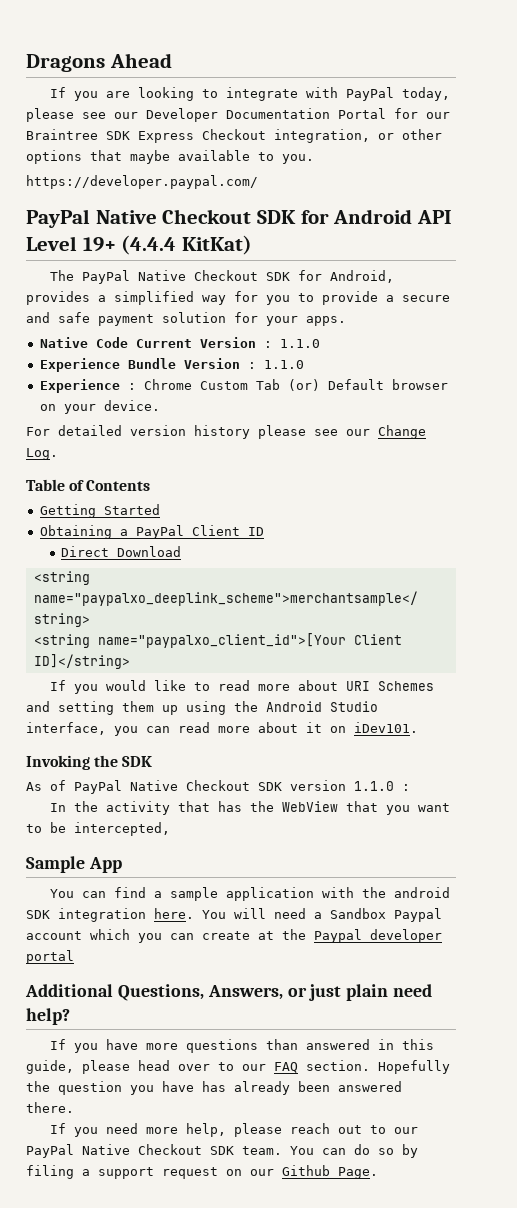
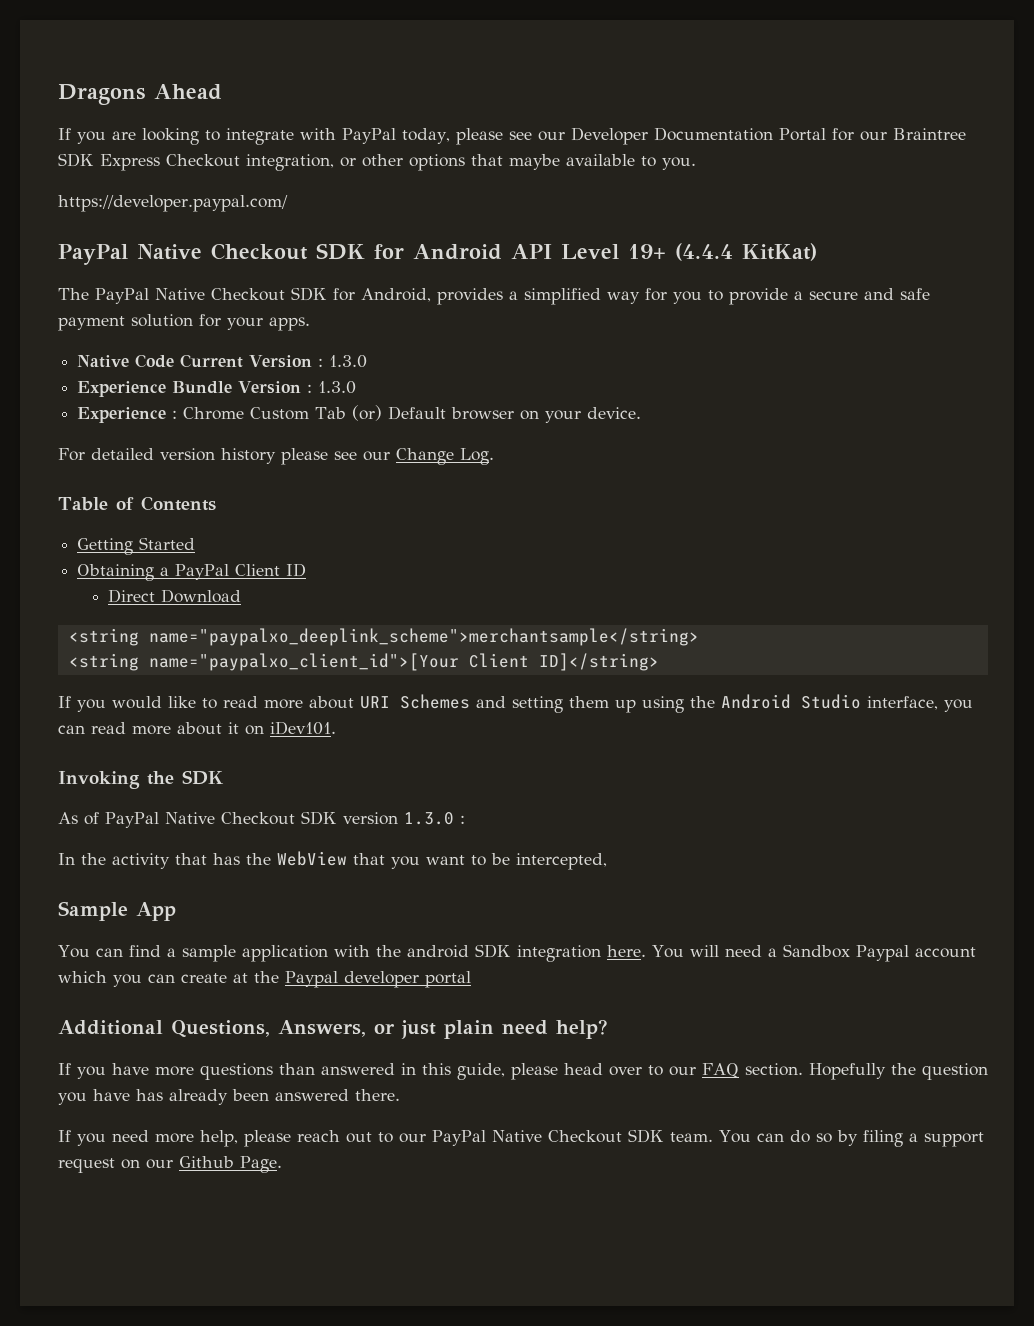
- Native Code Current Version : 1.1.0
+ Native Code Current Version : 1.3.0
- Experience Bundle Version : 1.1.0
+ Experience Bundle Version : 1.3.0
- As of PayPal Native Checkout SDK version 1.1.0 :
+ As of PayPal Native Checkout SDK version 1.3.0 :

